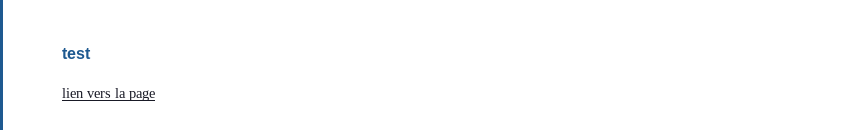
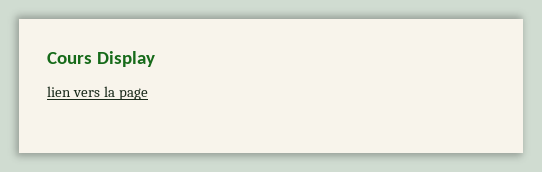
- test
+ Cours Display

